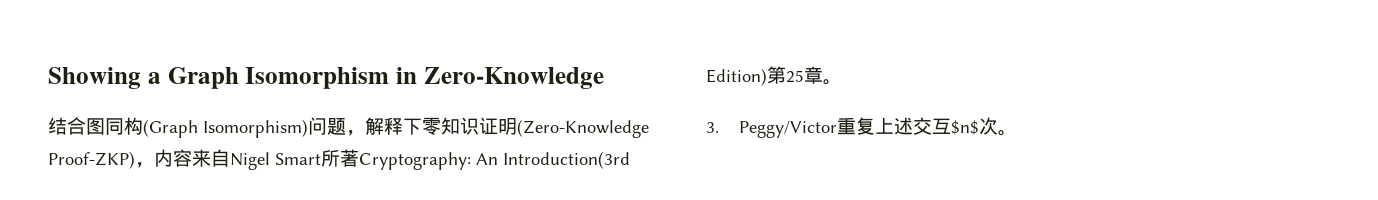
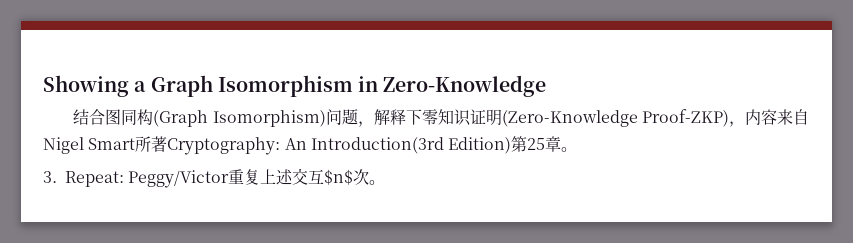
- 3. Peggy/Victor重复上述交互$n$次。
+ 3. Repeat: Peggy/Victor重复上述交互$n$次。

